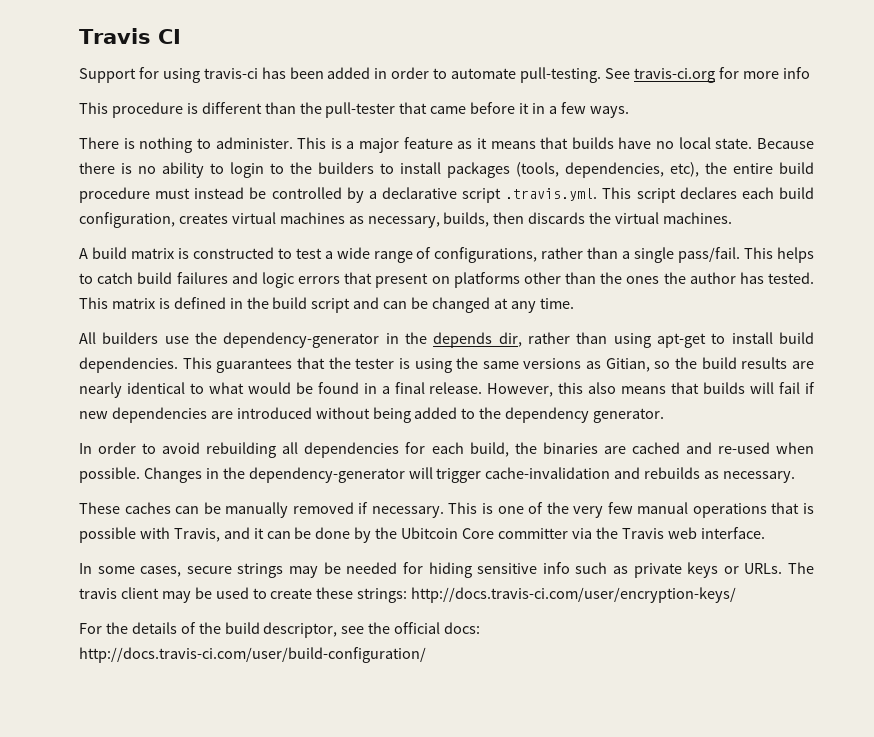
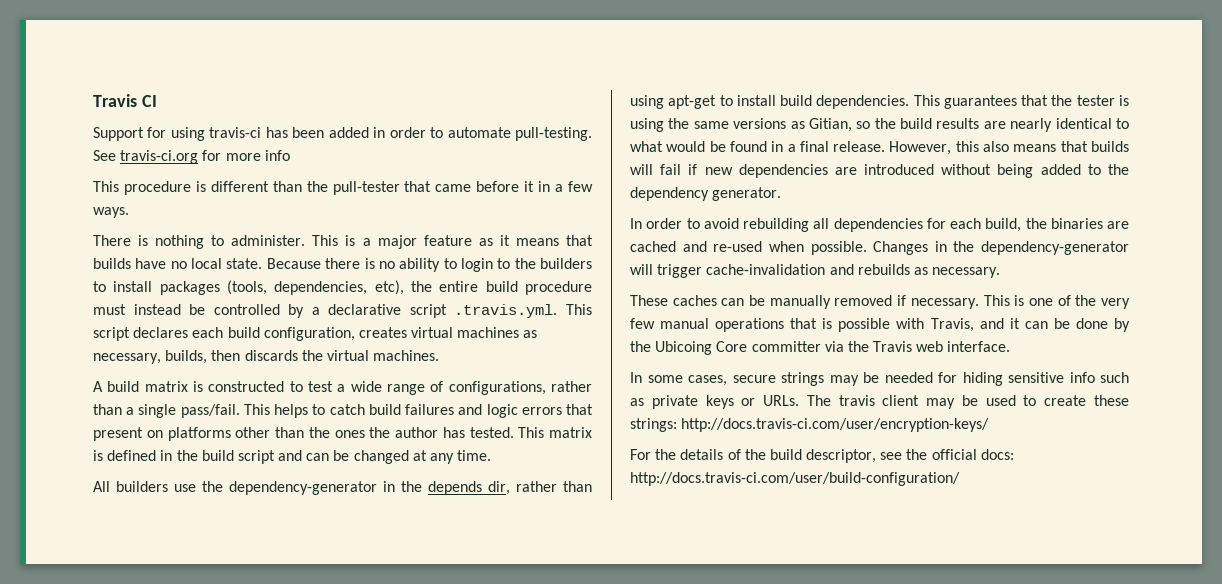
- This is one of the very few manual operations that is possible with Travis, and it can be done by the Ubitcoin Core committer via the Travis web interface.
+ This is one of the very few manual operations that is possible with Travis, and it can be done by the Ubicoing Core committer via the Travis web interface.

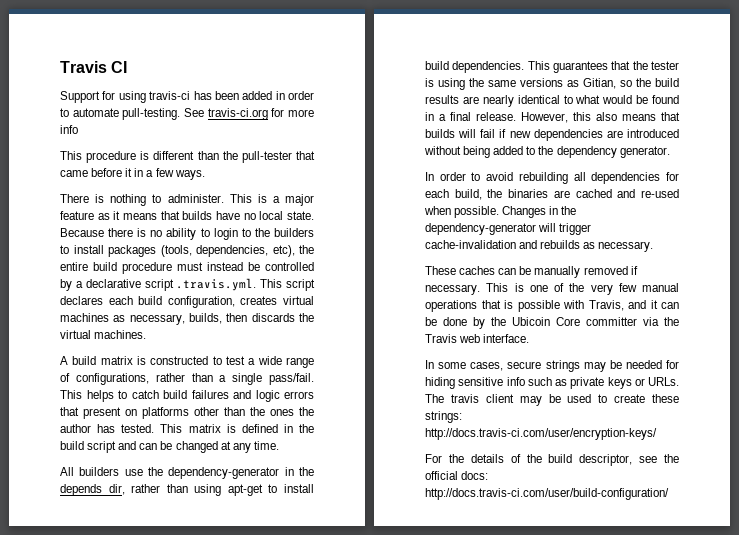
- This is one of the very few manual operations that is possible with Travis, and it can be done by the Ubicoing Core committer via the Travis web interface.
+ This is one of the very few manual operations that is possible with Travis, and it can be done by the Ubicoin Core committer via the Travis web interface.

